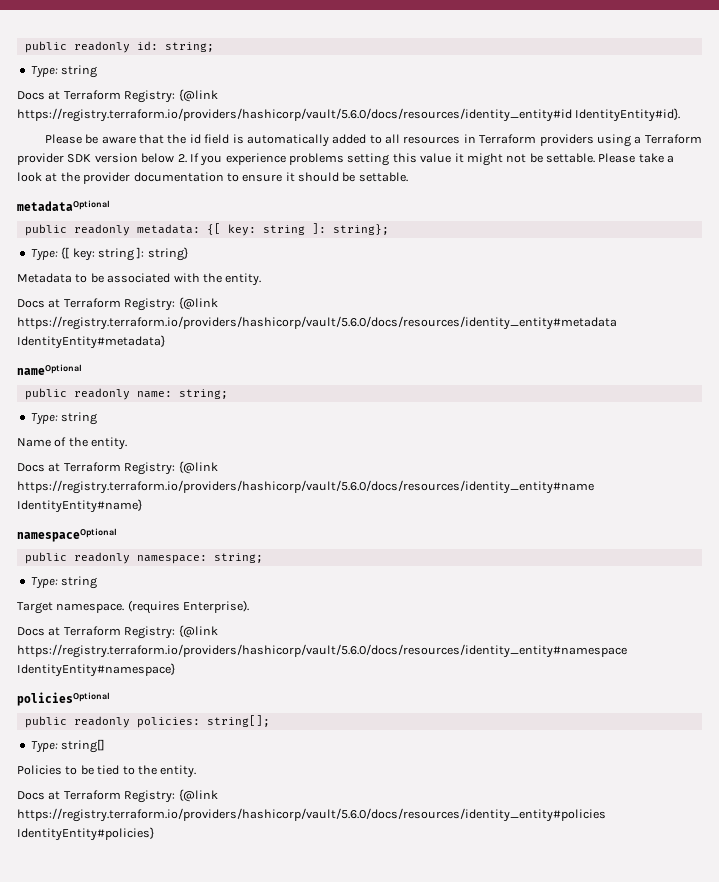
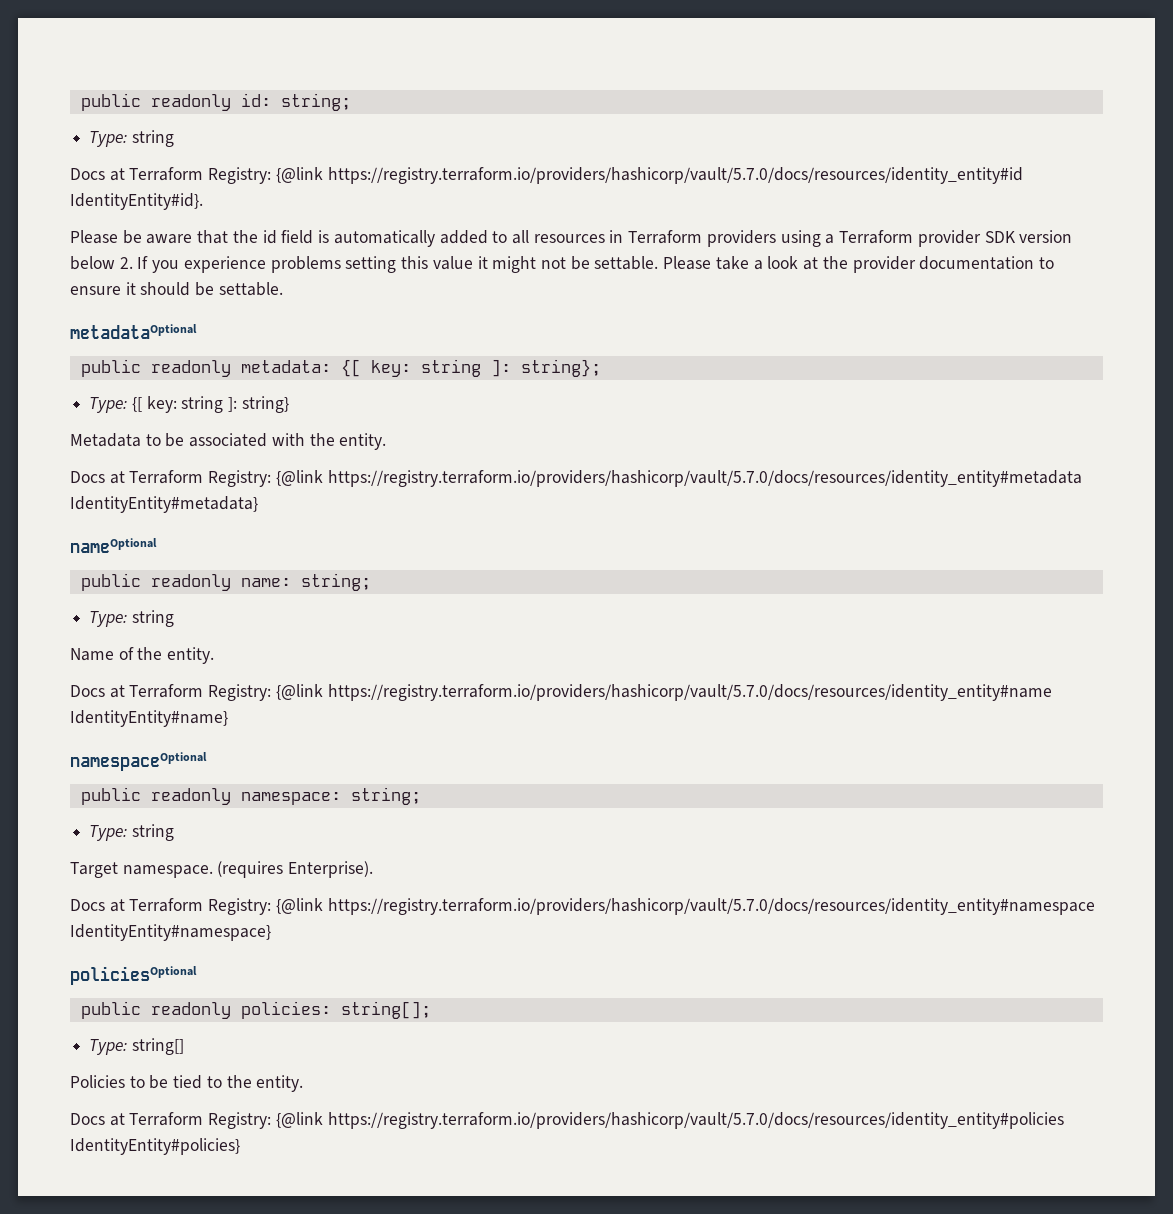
- Docs at Terraform Registry: {@link https://registry.terraform.io/providers/hashicorp/vault/5.6.0/docs/resources/identity_entity#id IdentityEntity#id}.
+ Docs at Terraform Registry: {@link https://registry.terraform.io/providers/hashicorp/vault/5.7.0/docs/resources/identity_entity#id IdentityEntity#id}.
- Docs at Terraform Registry: {@link https://registry.terraform.io/providers/hashicorp/vault/5.6.0/docs/resources/identity_entity#metadata IdentityEntity#metadata}
+ Docs at Terraform Registry: {@link https://registry.terraform.io/providers/hashicorp/vault/5.7.0/docs/resources/identity_entity#metadata IdentityEntity#metadata}
- Docs at Terraform Registry: {@link https://registry.terraform.io/providers/hashicorp/vault/5.6.0/docs/resources/identity_entity#name IdentityEntity#name}
+ Docs at Terraform Registry: {@link https://registry.terraform.io/providers/hashicorp/vault/5.7.0/docs/resources/identity_entity#name IdentityEntity#name}
- Docs at Terraform Registry: {@link https://registry.terraform.io/providers/hashicorp/vault/5.6.0/docs/resources/identity_entity#namespace IdentityEntity#namespace}
+ Docs at Terraform Registry: {@link https://registry.terraform.io/providers/hashicorp/vault/5.7.0/docs/resources/identity_entity#namespace IdentityEntity#namespace}
- Docs at Terraform Registry: {@link https://registry.terraform.io/providers/hashicorp/vault/5.6.0/docs/resources/identity_entity#policies IdentityEntity#policies}
+ Docs at Terraform Registry: {@link https://registry.terraform.io/providers/hashicorp/vault/5.7.0/docs/resources/identity_entity#policies IdentityEntity#policies}

